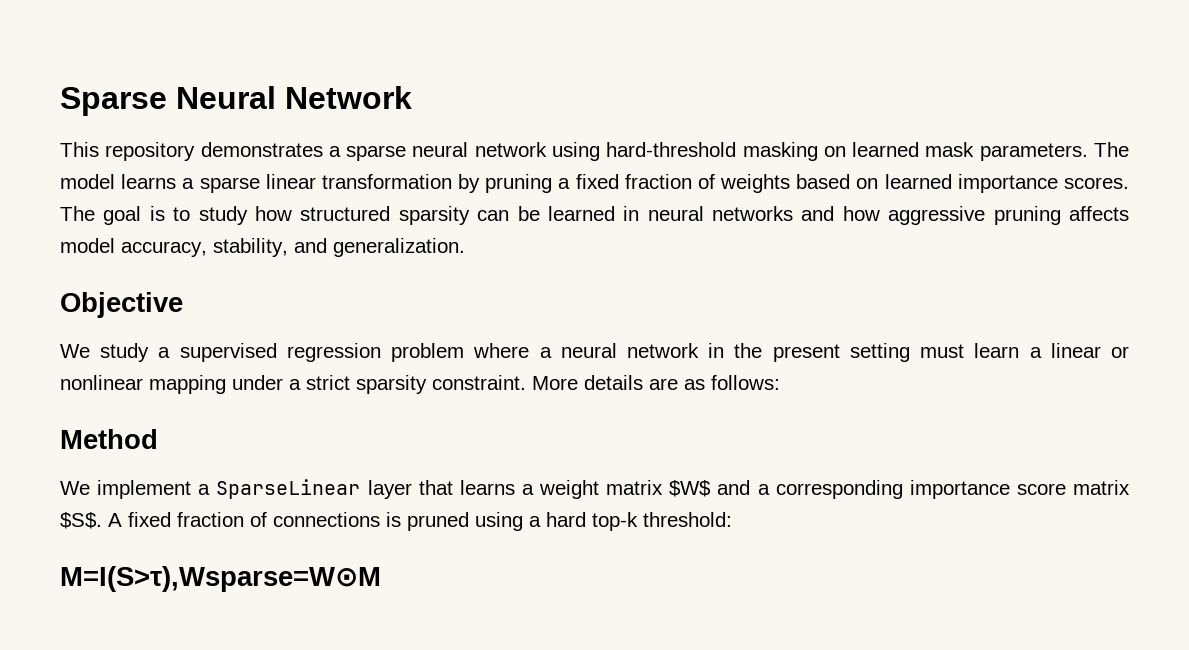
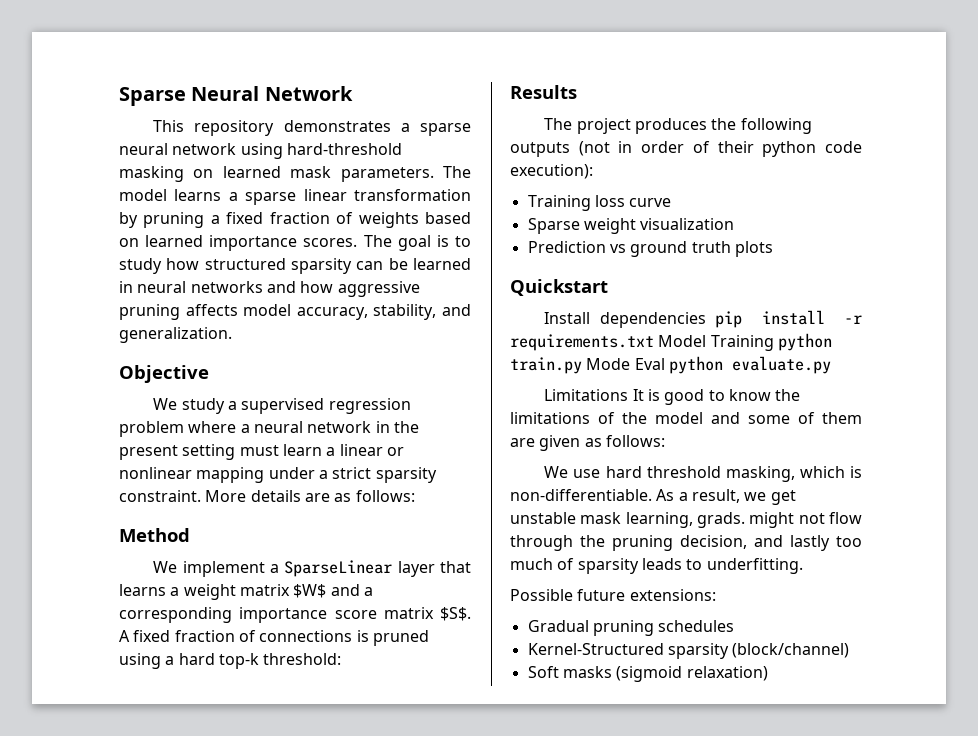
- M=I(S>τ),Wsparse=W⊙M
+ Results
+ The project produces the following outputs (not in order of their python code execution):
+ Training loss curve
+ Sparse weight visualization
+ Prediction vs ground truth plots
+ Quickstart
+ Install dependencies pip install -r requirements.txt Model Training python train.py Mode Eval python evaluate.py
+ Limitations It is good to know the limitations of the model and some of them are given as follows:
+ We use hard threshold masking, which is non-differentiable. As a result, we get unstable mask learning, grads. might not flow through the pruning decision, and lastly too much of sparsity leads to underfitting.
+ Possible future extensions:
+ Gradual pruning schedules
+ Kernel-Structured sparsity (block/channel)
+ Soft masks (sigmoid relaxation)

